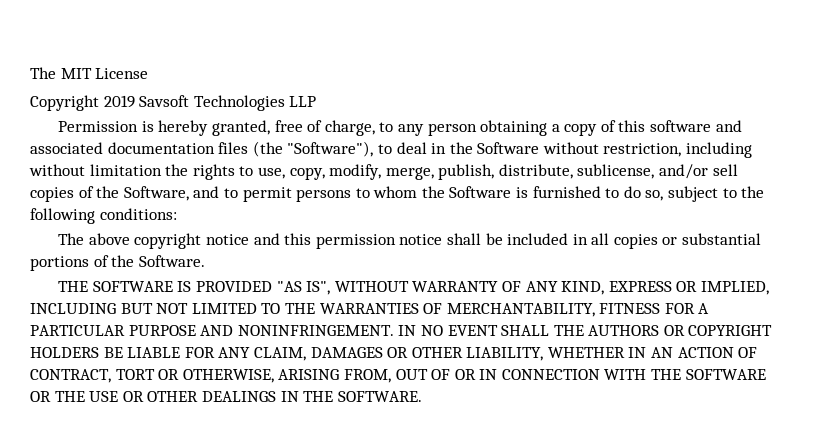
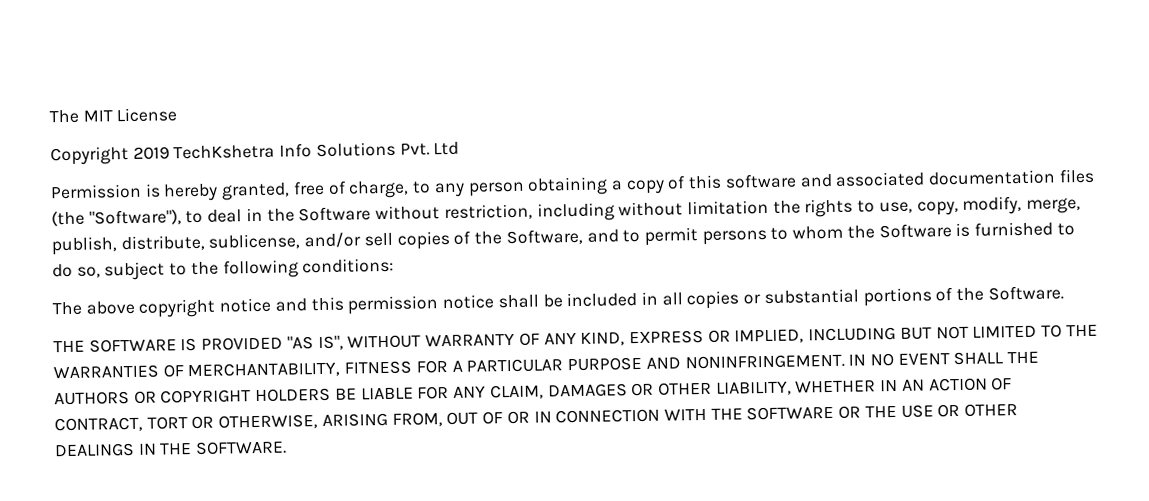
- Copyright 2019 Savsoft Technologies LLP
+ Copyright 2019 TechKshetra Info Solutions Pvt. Ltd

